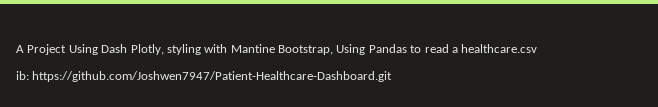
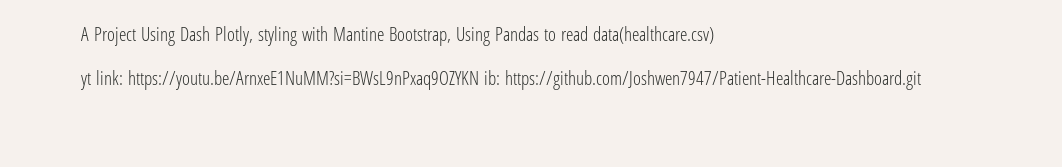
- A Project Using Dash Plotly, styling with Mantine Bootstrap, Using Pandas to read a healthcare.csv
- ib: https://github.com/Joshwen7947/Patient-Healthcare-Dashboard.git
+ A Project Using Dash Plotly, styling with Mantine Bootstrap, Using Pandas to read data(healthcare.csv)
+ yt link: https://youtu.be/ArnxeE1NuMM?si=BWsL9nPxaq9OZYKN ib: https://github.com/Joshwen7947/Patient-Healthcare-Dashboard.git

